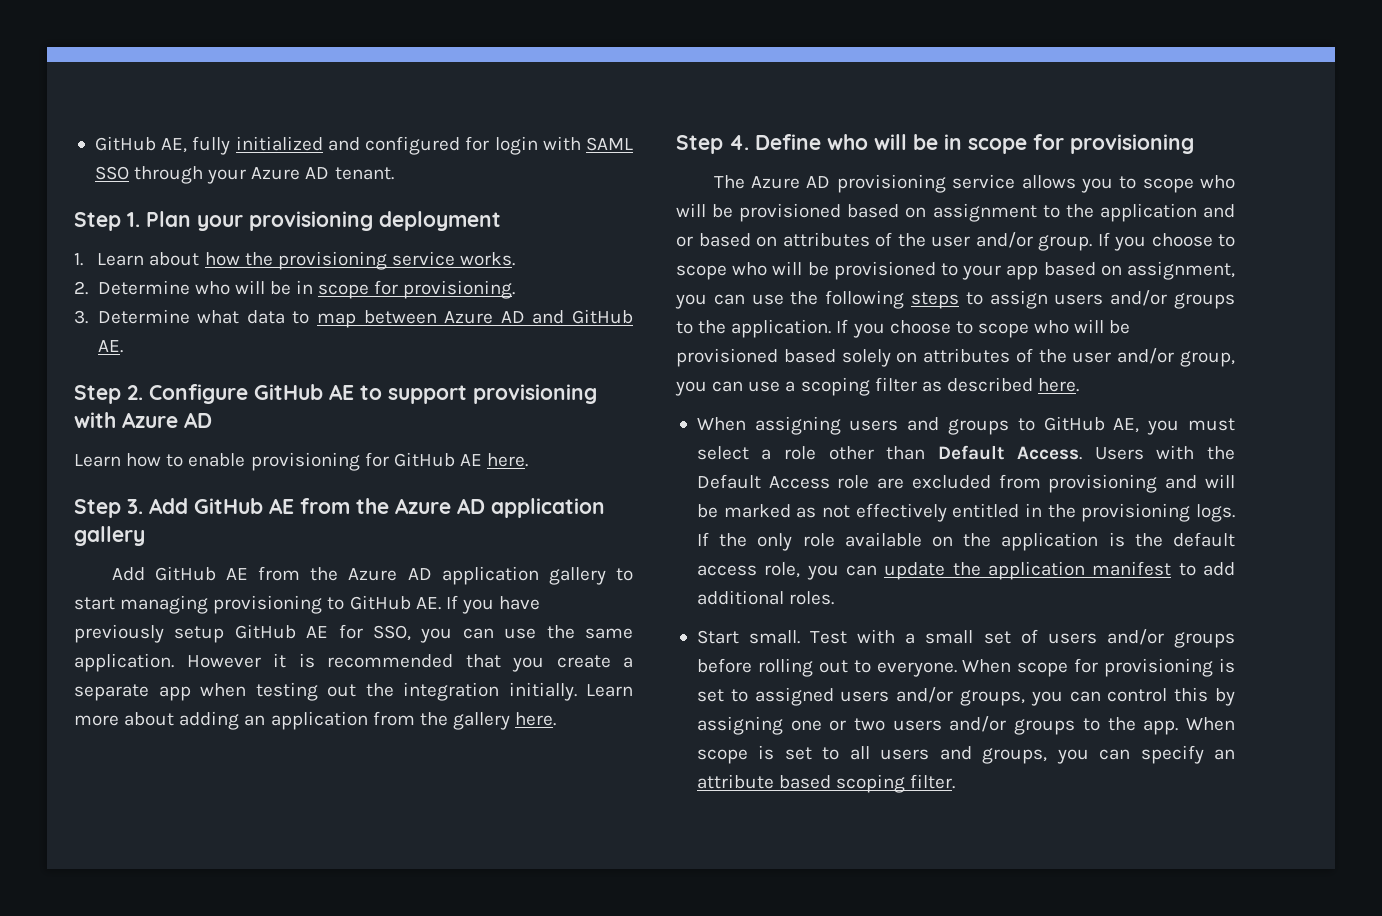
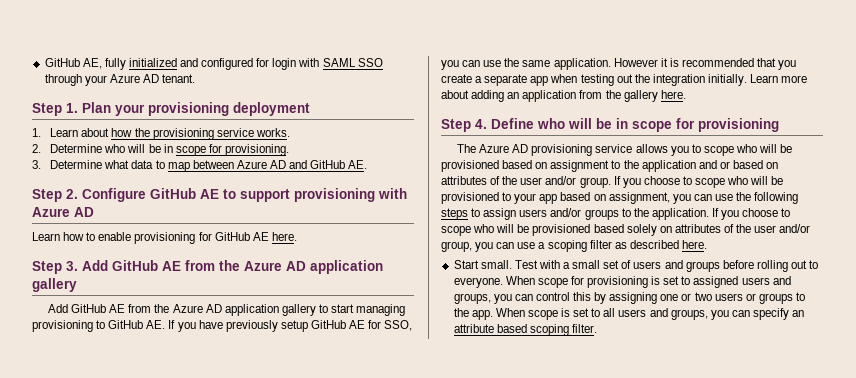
- When assigning users and groups to GitHub AE, you must select a role other than Default Access. Users with the Default Access role are excluded from provisioning and will be marked as not effectively entitled in the provisioning logs. If the only role available on the application is the default access role, you can update the application manifest to add additional roles.
- Test with a small set of users and/or groups before rolling out to everyone.
+ Test with a small set of users and groups before rolling out to everyone.
- When scope for provisioning is set to assigned users and/or groups, you can control this by assigning one or two users and/or groups to the app.
+ When scope for provisioning is set to assigned users and groups, you can control this by assigning one or two users or groups to the app.

